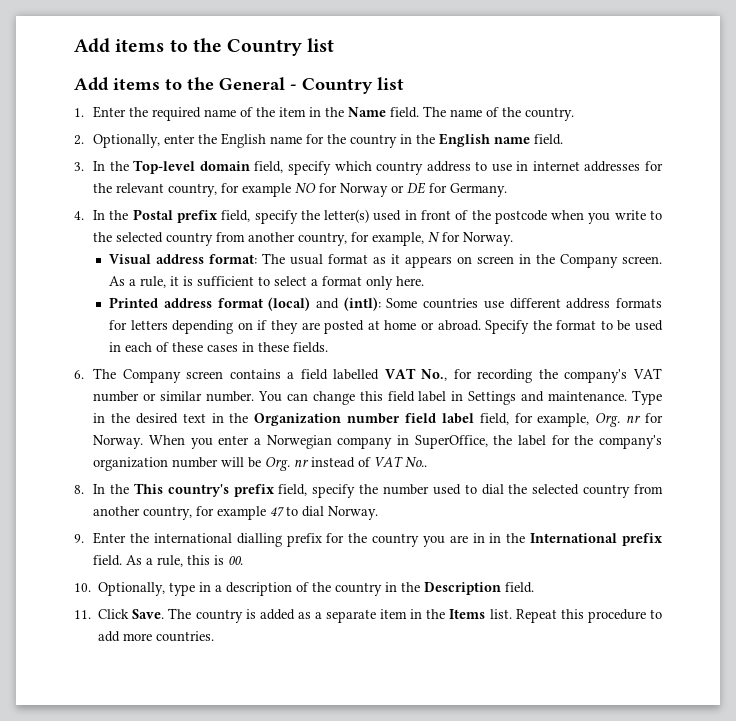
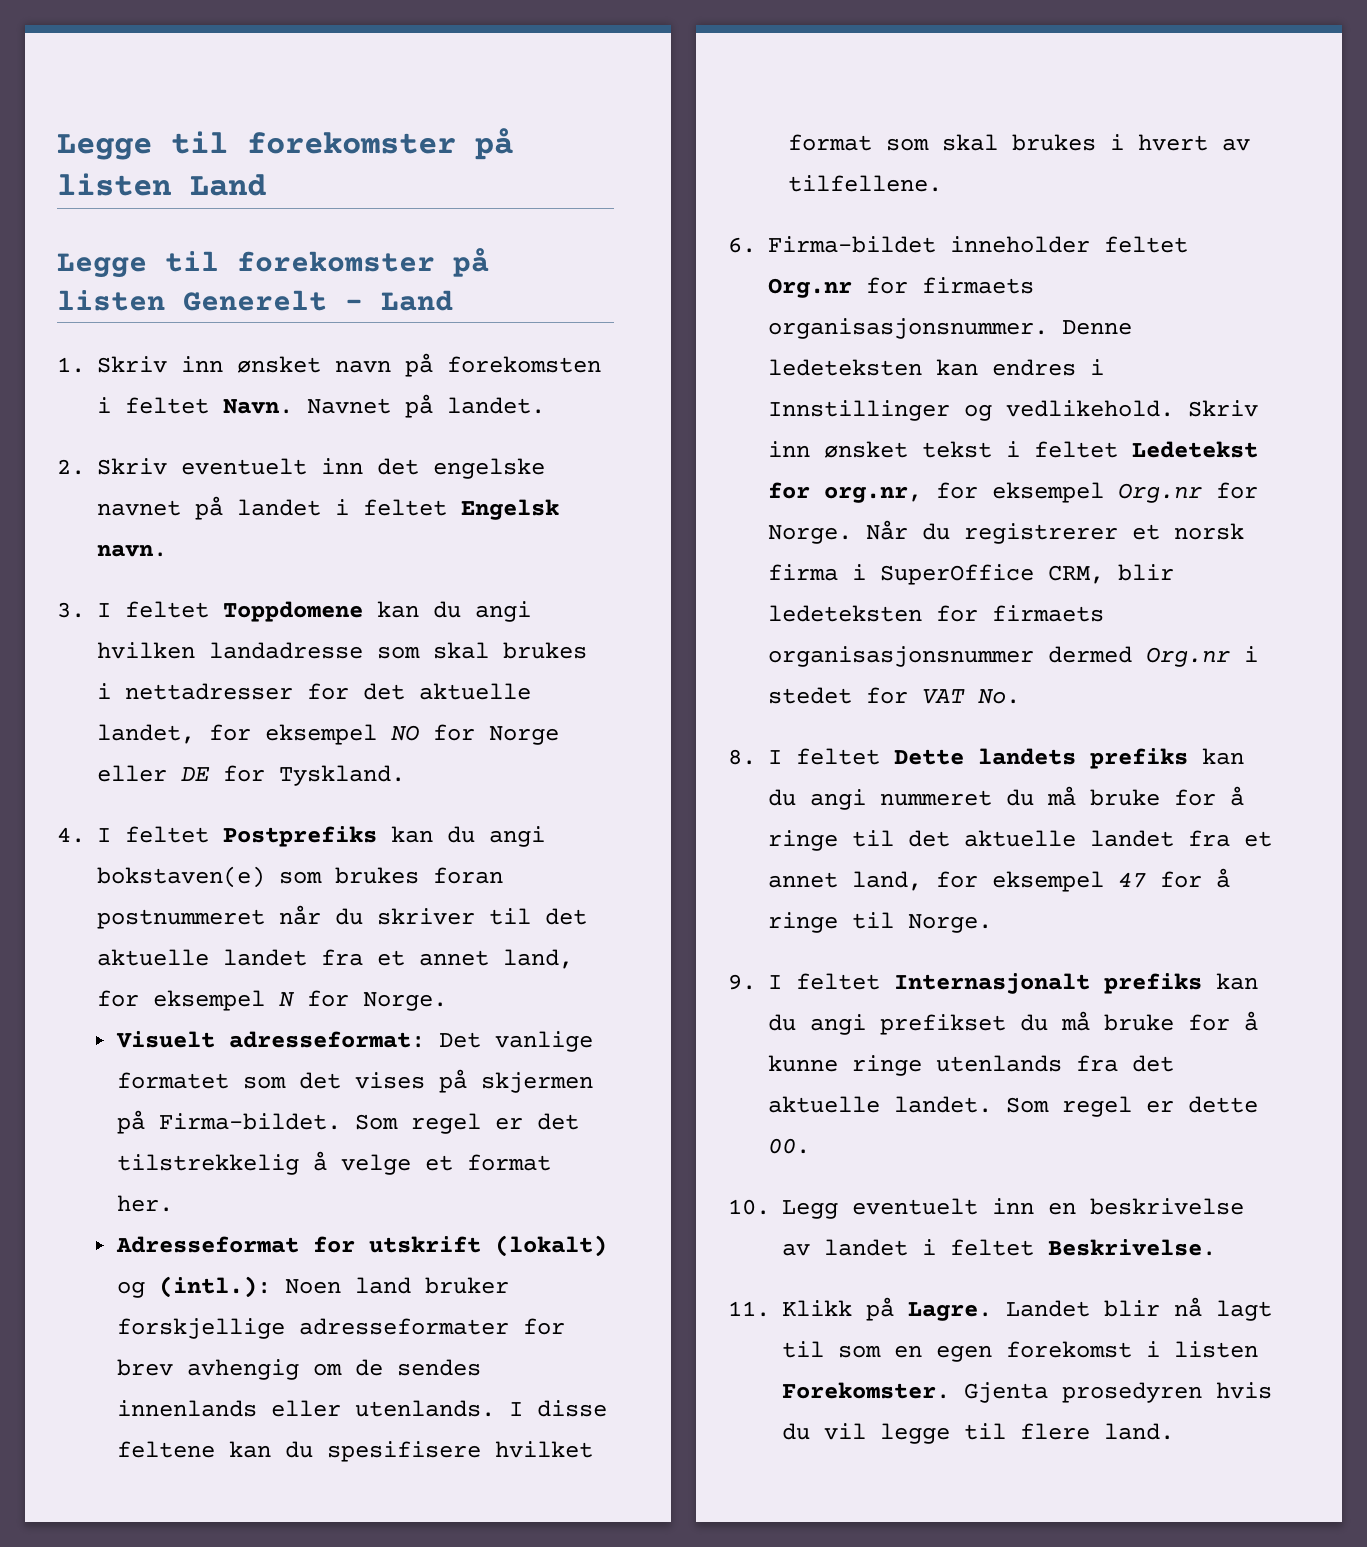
- Add items to the Country list
- Add items to the General - Country list
- 1. Enter the required name of the item in the Name field. The name of the country.
- 2. Optionally, enter the English name for the country in the English name field.
- 3. In the Top-level domain field, specify which country address to use in internet addresses for the relevant country, for example NO for Norway or DE for Germany.
+ Legge til forekomster på listen Land
+ Legge til forekomster på listen Generelt - Land
+ 1. Skriv inn ønsket navn på forekomsten i feltet Navn. Navnet på landet.
+ 2. Skriv eventuelt inn det engelske navnet på landet i feltet Engelsk navn.
+ 3. I feltet Toppdomene kan du angi hvilken landadresse som skal brukes i nettadresser for det aktuelle landet, for eksempel NO for Norge eller DE for Tyskland.
- 4. In the Postal prefix field, specify the letter(s) used in front of the postcode when you write to the selected country from another country, for example, N for Norway.
- Visual address format: The usual format as it appears on screen in the Company screen. As a rule, it is sufficient to select a format only here.
- Printed address format (local) and (intl): Some countries use different address formats for letters depending on if they are posted at home or abroad. Specify the format to be used in each of these cases in these fields.
- 6. The Company screen contains a field labelled VAT No., for recording the company's VAT number or similar number. You can change this field label in Settings and maintenance. Type in the desired text in the Organization number field label field, for example, Org. nr for Norway. When you enter a Norwegian company in SuperOffice, the label for the company's organization number will be Org. nr instead of VAT No..
- 8. In the This country's prefix field, specify the number used to dial the selected country from another country, for example 47 to dial Norway.
- 9. Enter the international dialling prefix for the country you are in in the International prefix field. As a rule, this is 00.
- 10. Optionally, type in a description of the country in the Description field.
- 11. Click Save. The country is added as a separate item in the Items list. Repeat this procedure to add more countries.
+ 4. I feltet Postprefiks kan du angi bokstaven(e) som brukes foran postnummeret når du skriver til det aktuelle landet fra et annet land, for eksempel N for Norge.
+ Visuelt adresseformat: Det vanlige formatet som det vises på skjermen på Firma-bildet. Som regel er det tilstrekkelig å velge et format her.
+ Adresseformat for utskrift (lokalt) og (intl.): Noen land bruker forskjellige adresseformater for brev avhengig om de sendes innenlands eller utenlands. I disse feltene kan du spesifisere hvilket format som skal brukes i hvert av tilfellene.
+ 6. Firma-bildet inneholder feltet Org.nr for firmaets organisasjonsnummer. Denne ledeteksten kan endres i Innstillinger og vedlikehold. Skriv inn ønsket tekst i feltet Ledetekst for org.nr, for eksempel Org.nr for Norge. Når du registrerer et norsk firma i SuperOffice CRM, blir ledeteksten for firmaets organisasjonsnummer dermed Org.nr i stedet for VAT No.
+ 8. I feltet Dette landets prefiks kan du angi nummeret du må bruke for å ringe til det aktuelle landet fra et annet land, for eksempel 47 for å ringe til Norge.
+ 9. I feltet Internasjonalt prefiks kan du angi prefikset du må bruke for å kunne ringe utenlands fra det aktuelle landet. Som regel er dette 00.
+ 10. Legg eventuelt inn en beskrivelse av landet i feltet Beskrivelse.
+ 11. Klikk på Lagre. Landet blir nå lagt til som en egen forekomst i listen Forekomster. Gjenta prosedyren hvis du vil legge til flere land.

